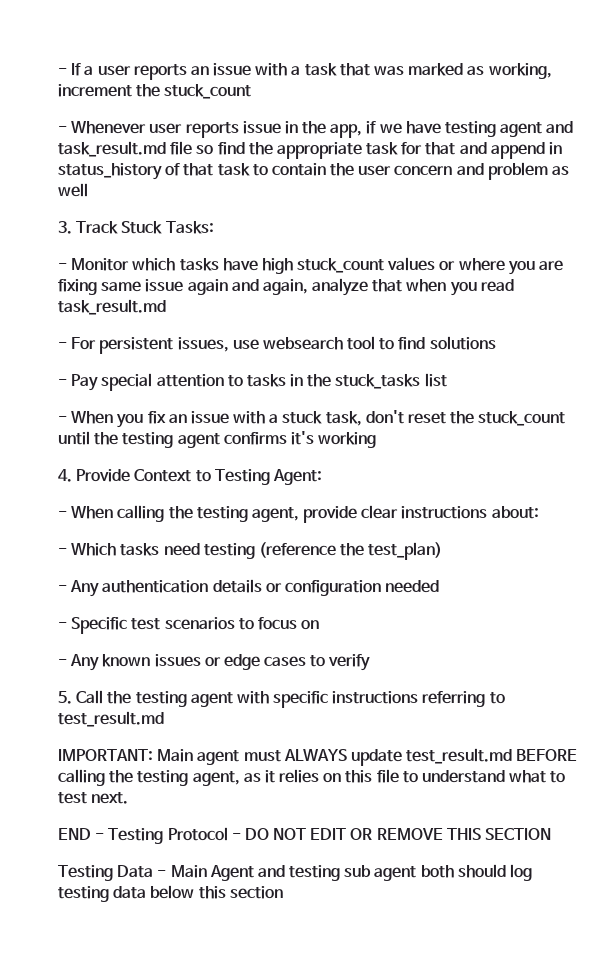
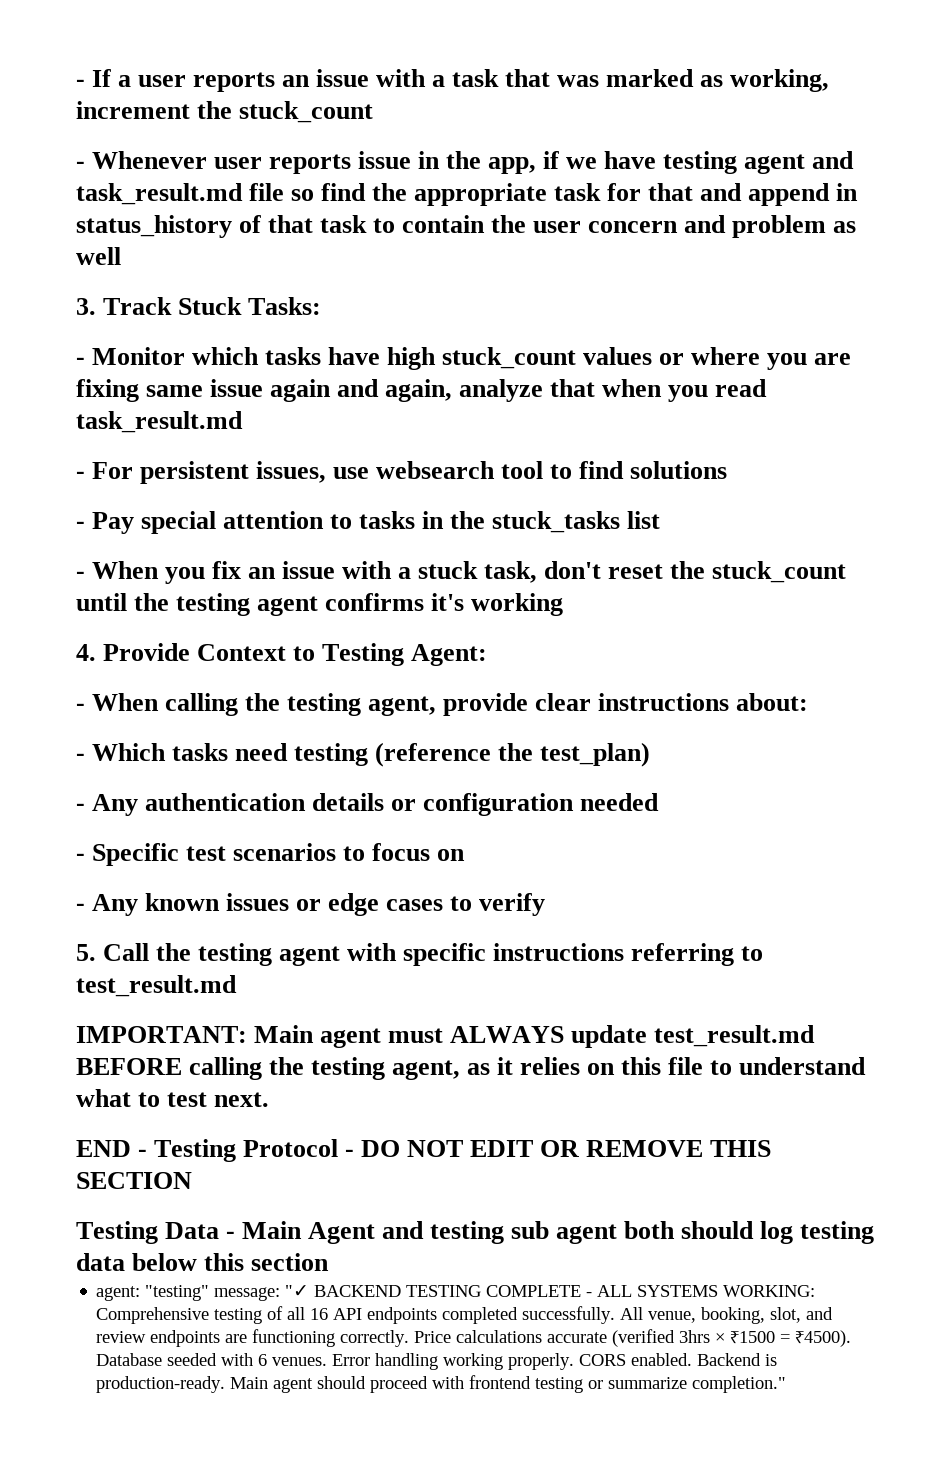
+ agent: "testing" message: "✓ BACKEND TESTING COMPLETE - ALL SYSTEMS WORKING: Comprehensive testing of all 16 API endpoints completed successfully. All venue, booking, slot, and review endpoints are functioning correctly. Price calculations accurate (verified 3hrs × ₹1500 = ₹4500). Database seeded with 6 venues. Error handling working properly. CORS enabled. Backend is production-ready. Main agent should proceed with frontend testing or summarize completion."

